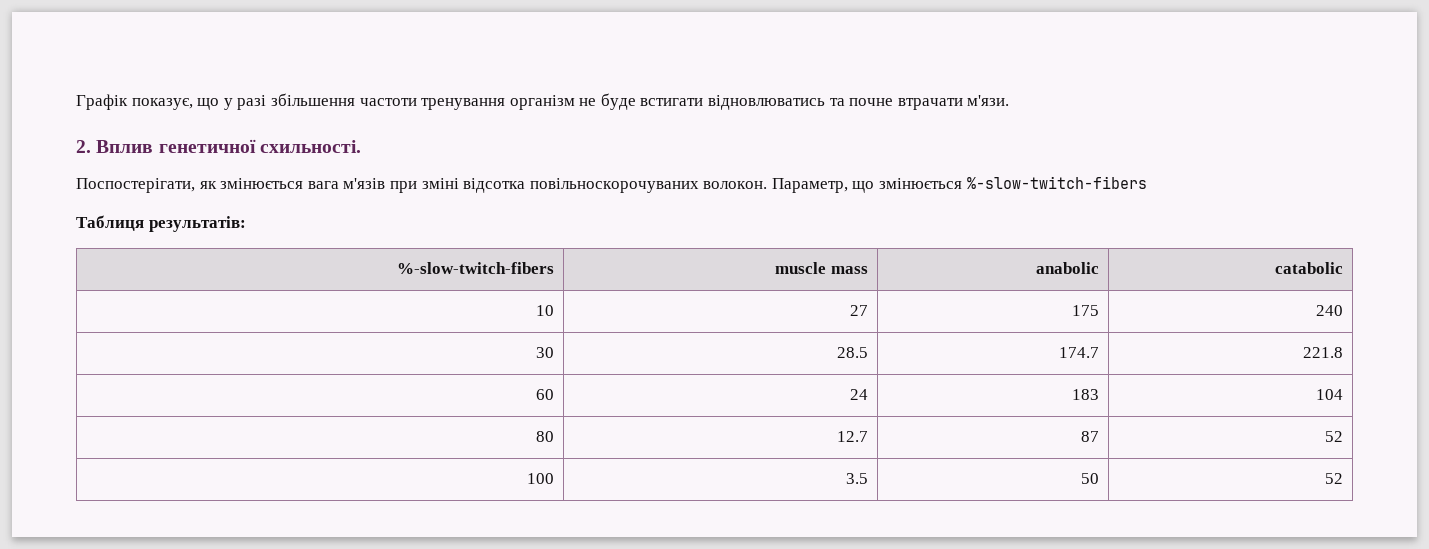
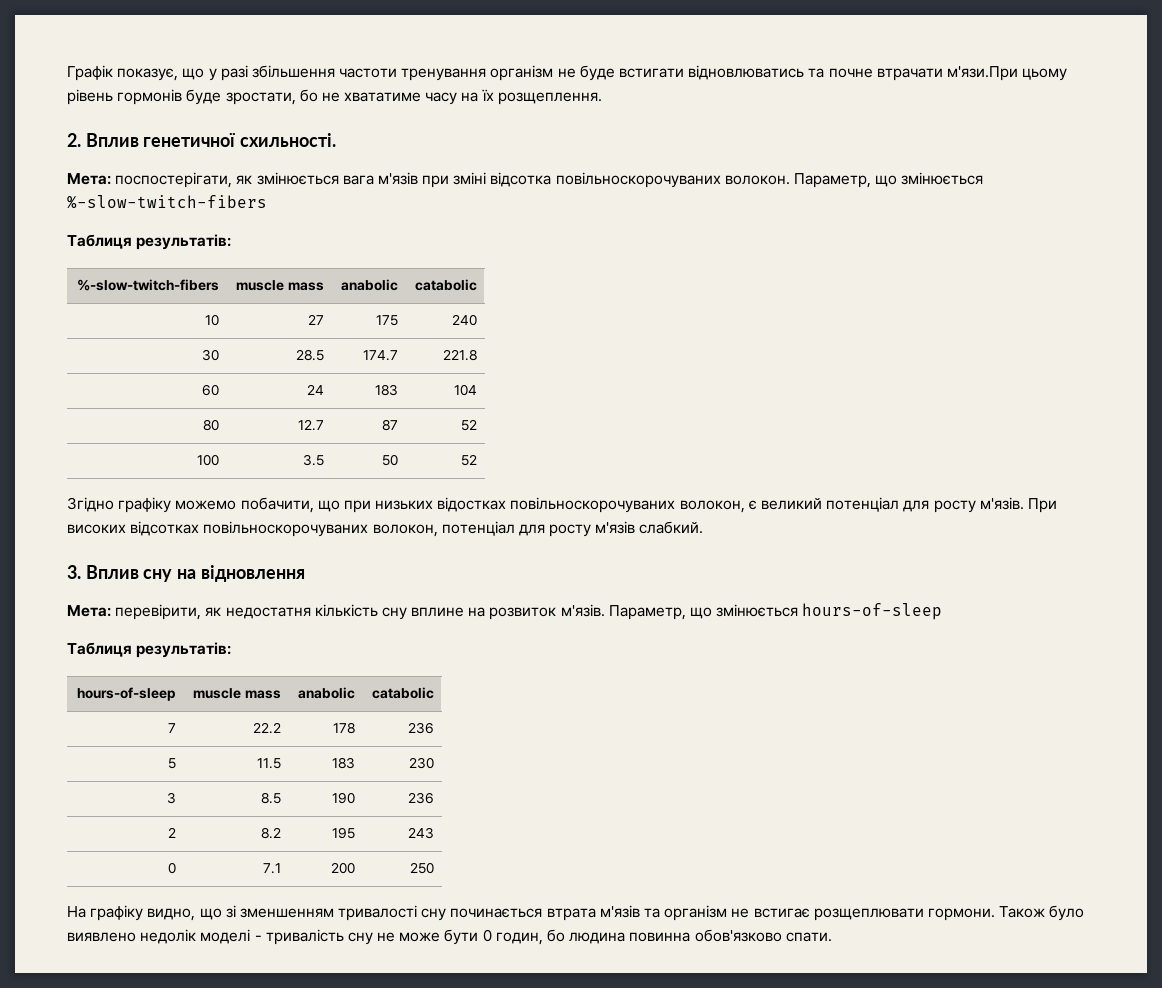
- Графік показує, що у разі збільшення частоти тренування організм не буде встигати відновлюватись та почне втрачати м'язи.
+ Графік показує, що у разі збільшення частоти тренування організм не буде встигати відновлюватись та почне втрачати м'язи.При цьому рівень гормонів буде зростати, бо не хвататиме часу на їх розщеплення.
- Поспостерігати, як змінюється вага м'язів при зміні відсотка повільноскорочуваних волокон.
+ Мета: поспостерігати, як змінюється вага м'язів при зміні відсотка повільноскорочуваних волокон.
+ Згідно графіку можемо побачити, що при низьких відостках повільноскорочуваних волокон, є великий потенціал для росту м'язів. При високих відсотках повільноскорочуваних волокон, потенціал для росту м'язів слабкий.
+ 3. Вплив сну на відновлення
+ Мета: перевірити, як недостатня кількість сну вплине на розвиток м'язів. Параметр, що змінюється hours-of-sleep
+ Таблиця результатів:
+ hours-of-sleep | muscle mass | anabolic | catabolic
+ 7 | 22.2 | 178 | 236
+ 5 | 11.5 | 183 | 230
+ 3 | 8.5 | 190 | 236
+ 2 | 8.2 | 195 | 243
+ 0 | 7.1 | 200 | 250
+ На графіку видно, що зі зменшенням тривалості сну починається втрата м'язів та організм не встигає розщеплювати гормони. Також було виявлено недолік моделі - тривалість сну не може бути 0 годин, бо людина повинна обов'язково спати.

